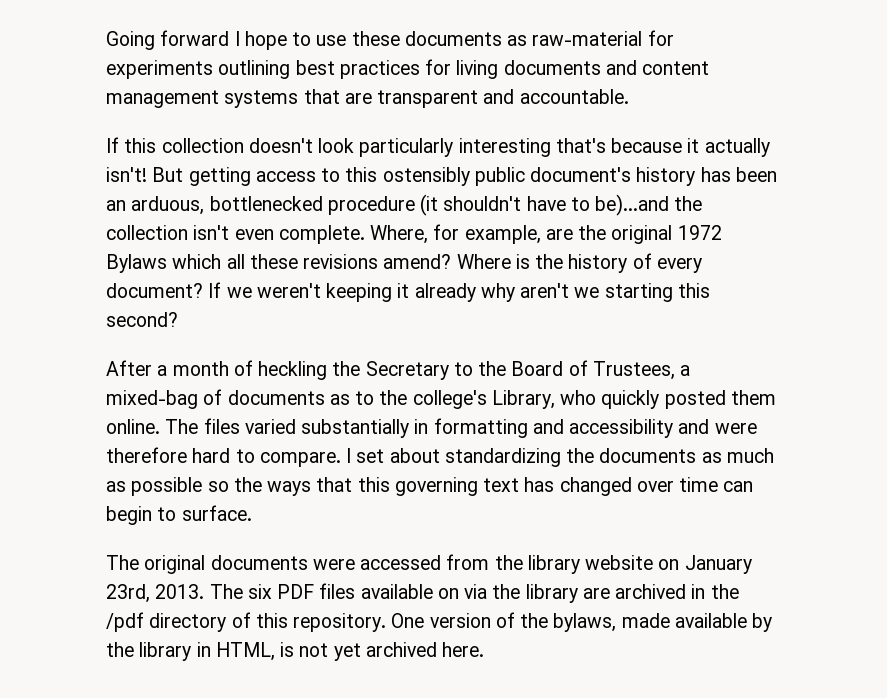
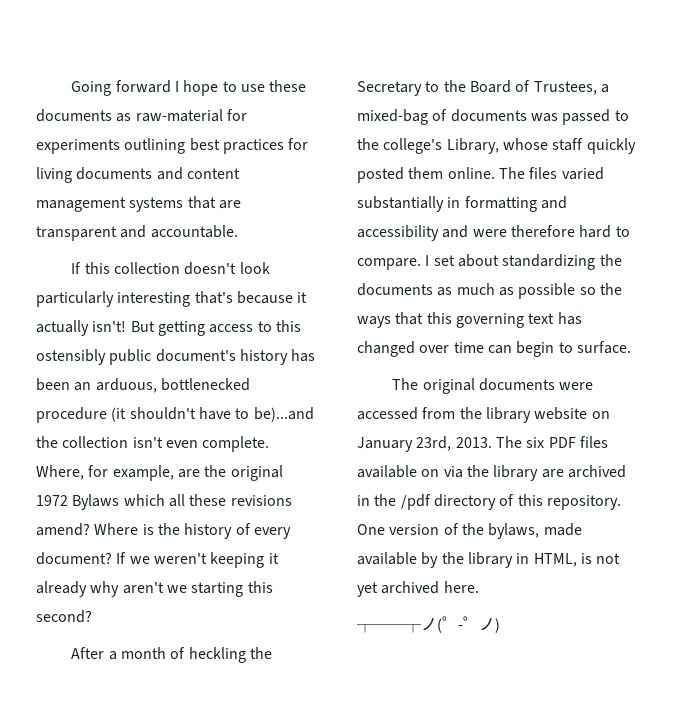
- After a month of heckling the Secretary to the Board of Trustees, a mixed-bag of documents as to the college's Library, who quickly posted them online.
+ After a month of heckling the Secretary to the Board of Trustees, a mixed-bag of documents was passed to the college's Library, whose staff quickly posted them online.
+ ┬──┬ノ(゜-゜ノ)

